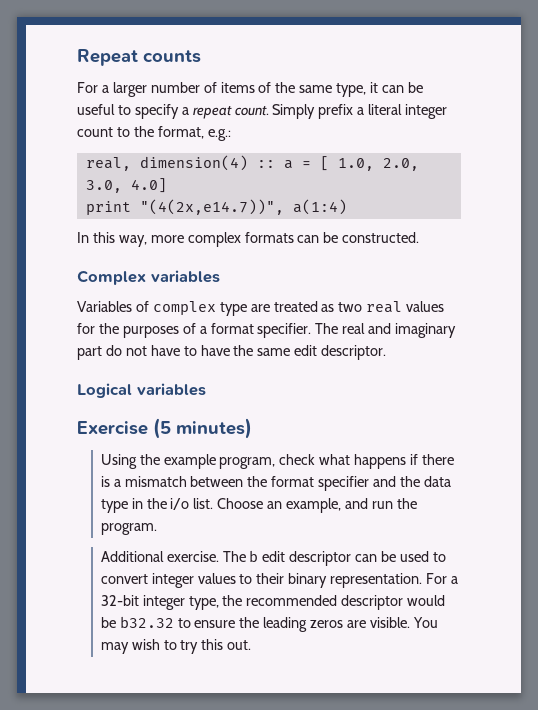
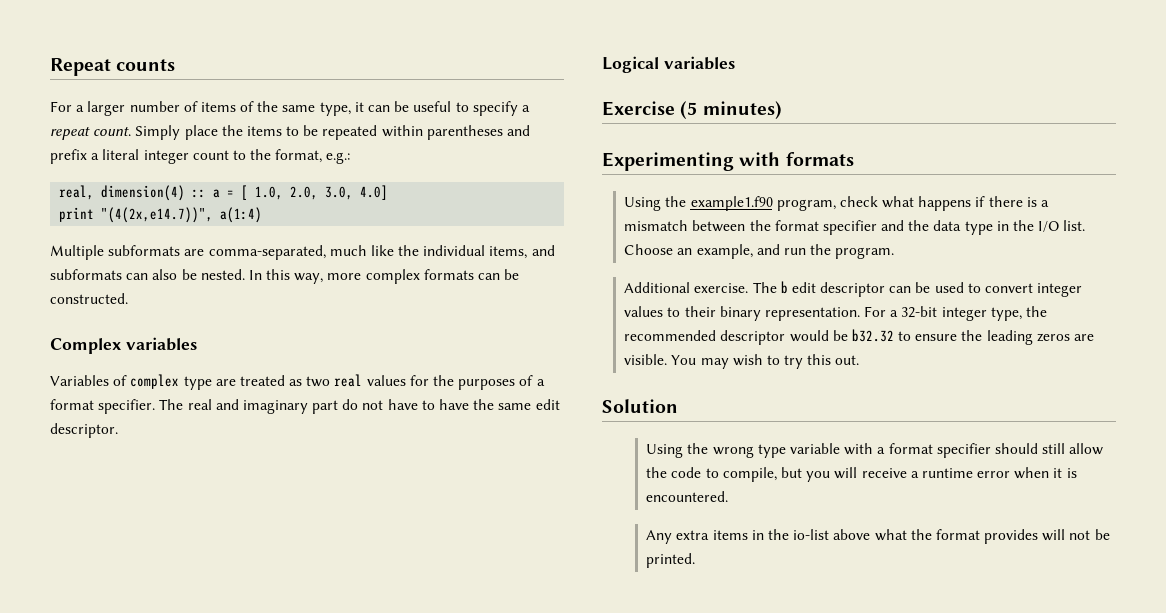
- Simply prefix a literal integer count to the format, e.g.:
+ Simply place the items to be repeated within parentheses and prefix a literal integer count to the format, e.g.:
+ Multiple subformats are comma-separated, much like the individual items, and subformats can also be nested.
- Using the example program, check what happens if there is a mismatch between the format specifier and the data type in the i/o list.
+ Experimenting with formats
+ Using the example1.f90 program, check what happens if there is a mismatch between the format specifier and the data type in the I/O list.
+ Solution
+ Using the wrong type variable with a format specifier should still allow the code to compile, but you will receive a runtime error when it is encountered.
+ Any extra items in the io-list above what the format provides will not be printed.

